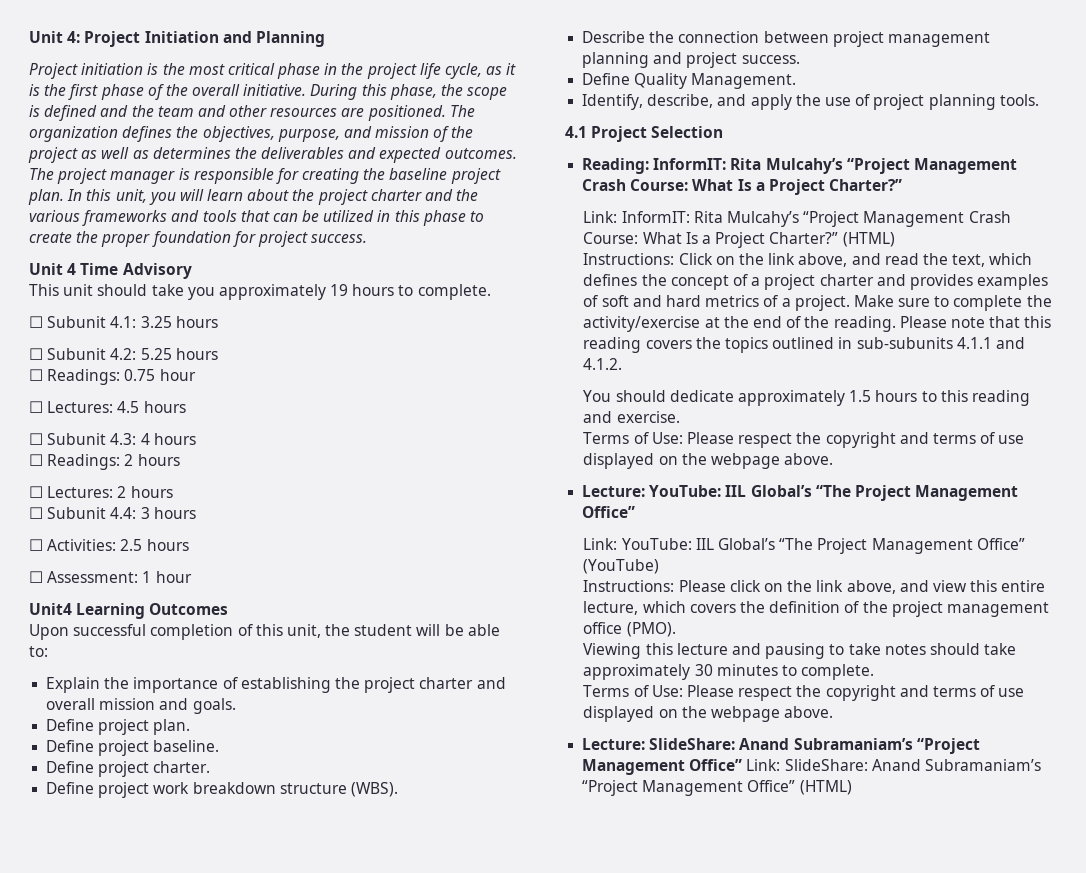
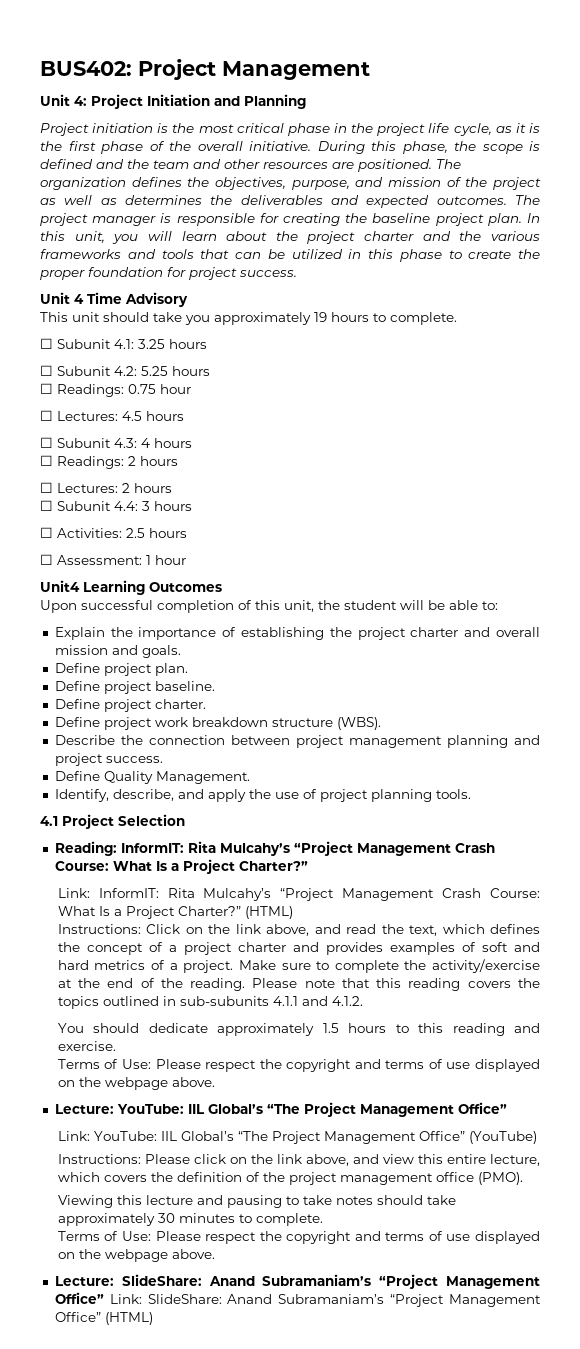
+ BUS402: Project Management

